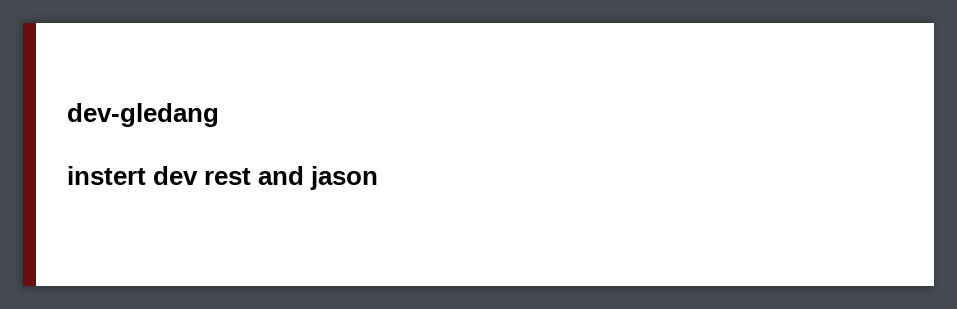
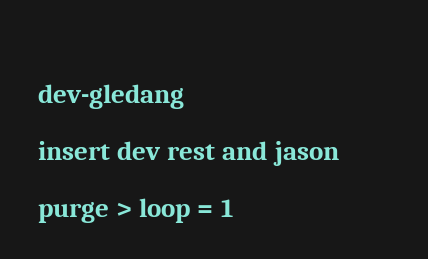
- instert dev rest and jason
+ insert dev rest and jason
+ purge > loop = 1

